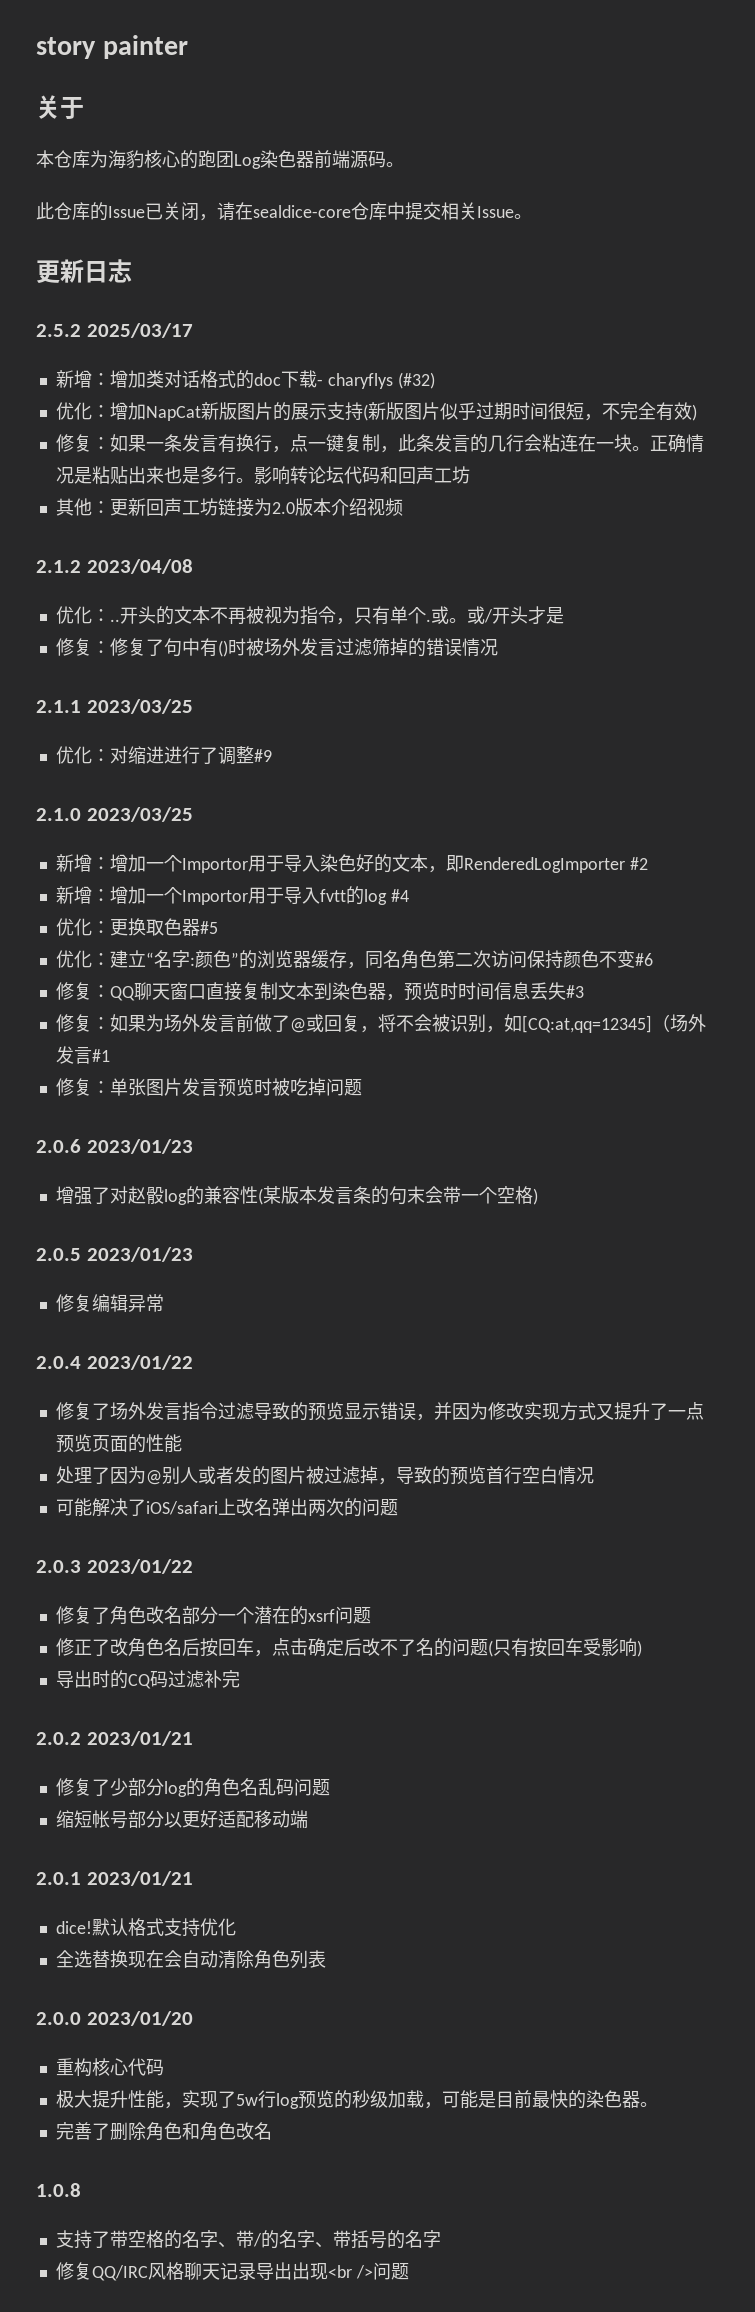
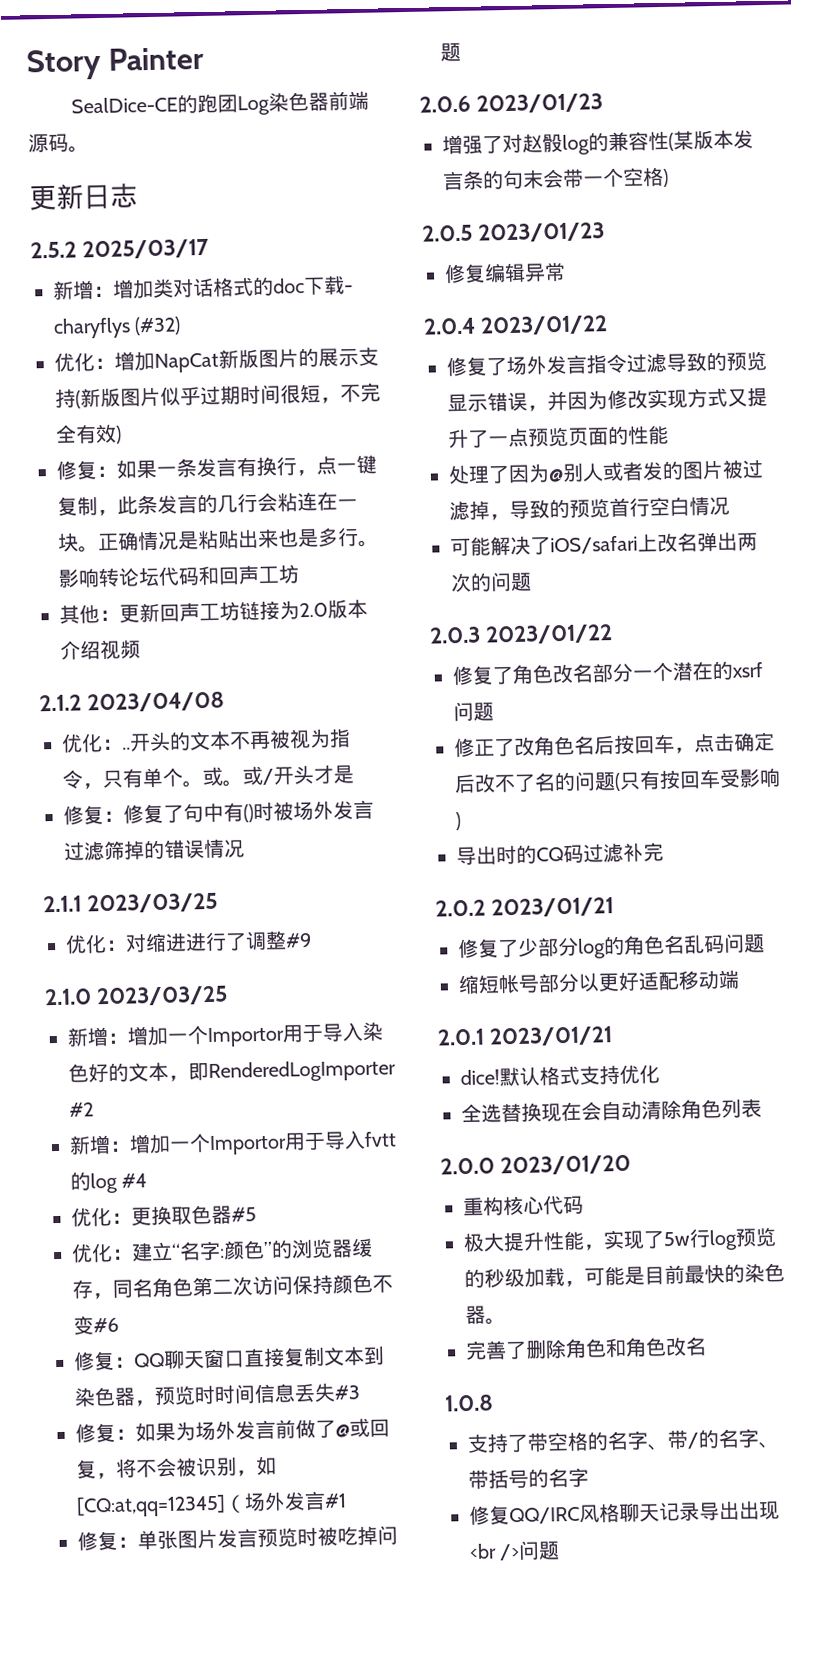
- story painter
- 关于
- 本仓库为海豹核心的跑团Log染色器前端源码。
+ Story Painter
+ SealDice-CE的跑团Log染色器前端源码。
- 此仓库的Issue已关闭，请在sealdice-core仓库中提交相关Issue。
- 开头的文本不再被视为指令，只有单个.
+ 开头的文本不再被视为指令，只有单个。

